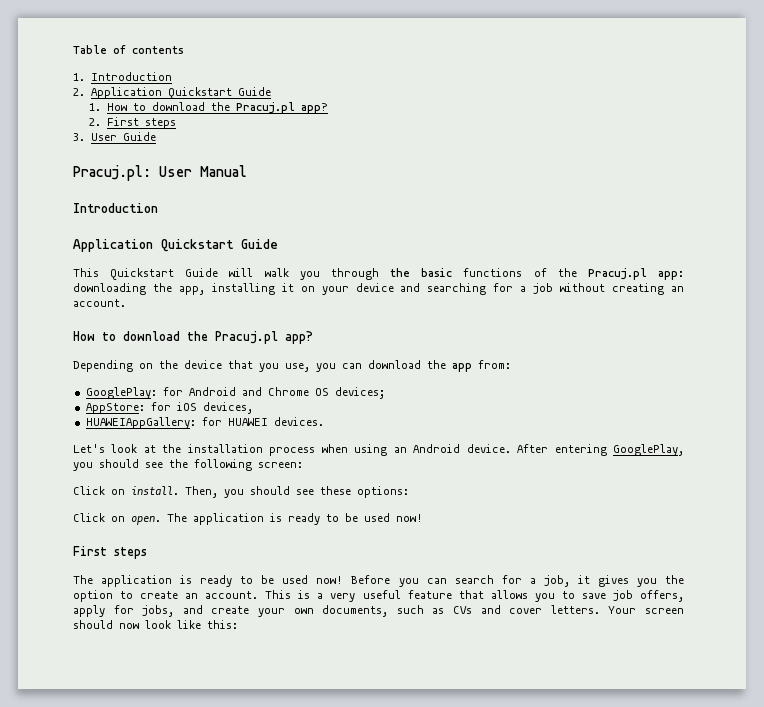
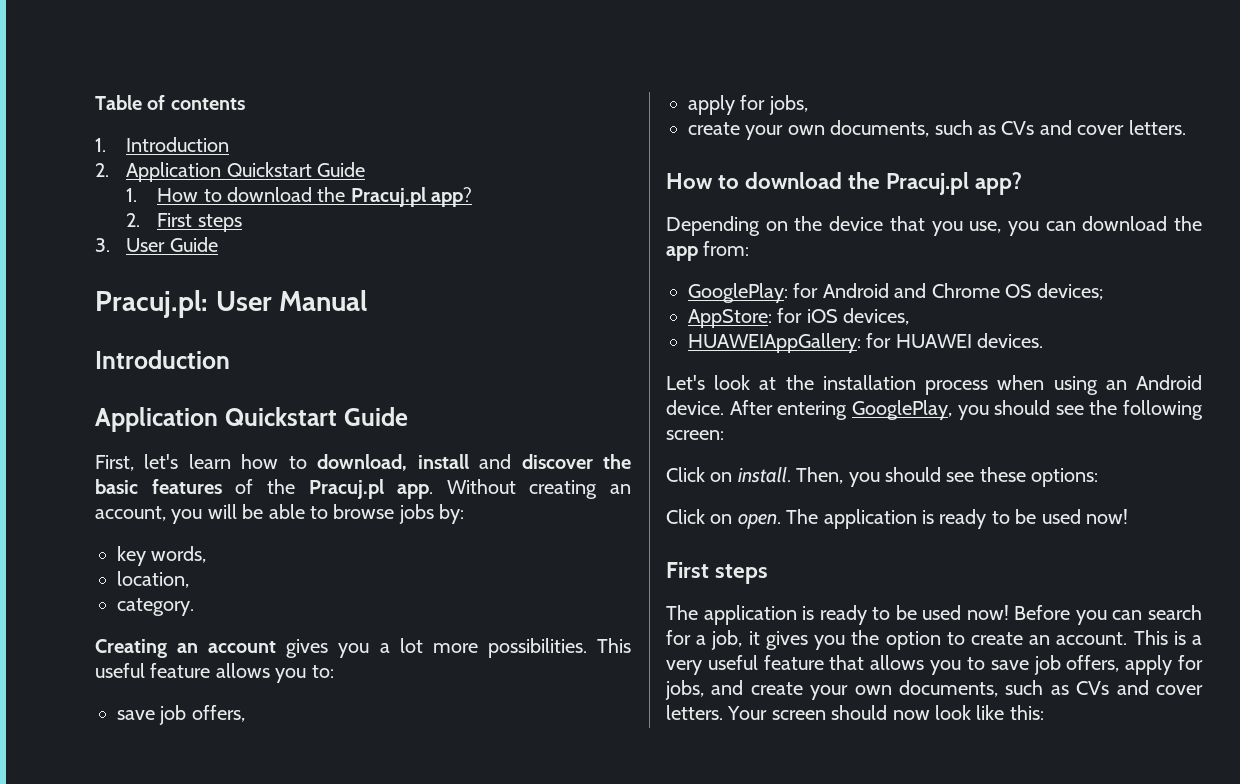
- This Quickstart Guide will walk you through the basic functions of the Pracuj.pl app: downloading the app, installing it on your device and searching for a job without creating an account.
+ First, let's learn how to download, install and discover the basic features of the Pracuj.pl app. Without creating an account, you will be able to browse jobs by:
+ key words,
+ location,
+ category.
+ Creating an account gives you a lot more possibilities. This useful feature allows you to:
+ save job offers,
+ apply for jobs,
+ create your own documents, such as CVs and cover letters.

